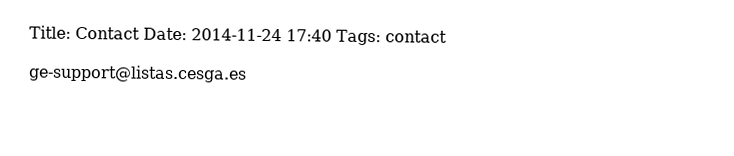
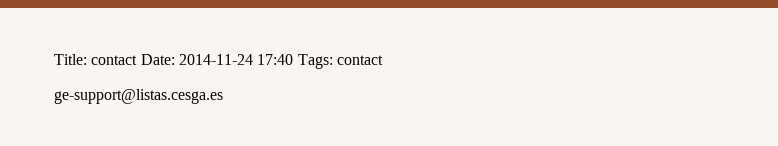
- Title: Contact Date: 2014-11-24 17:40 Tags: contact
+ Title: contact Date: 2014-11-24 17:40 Tags: contact

